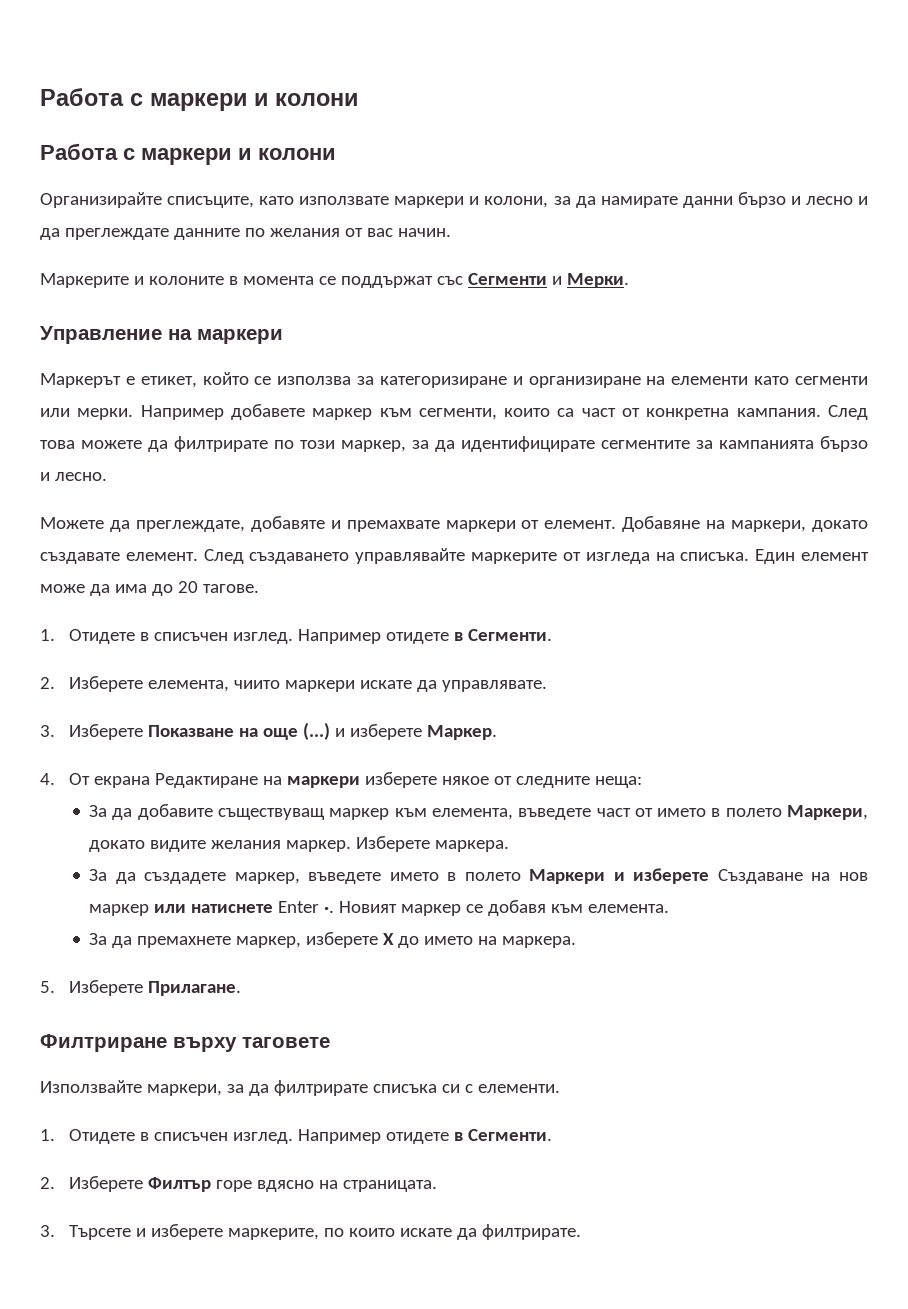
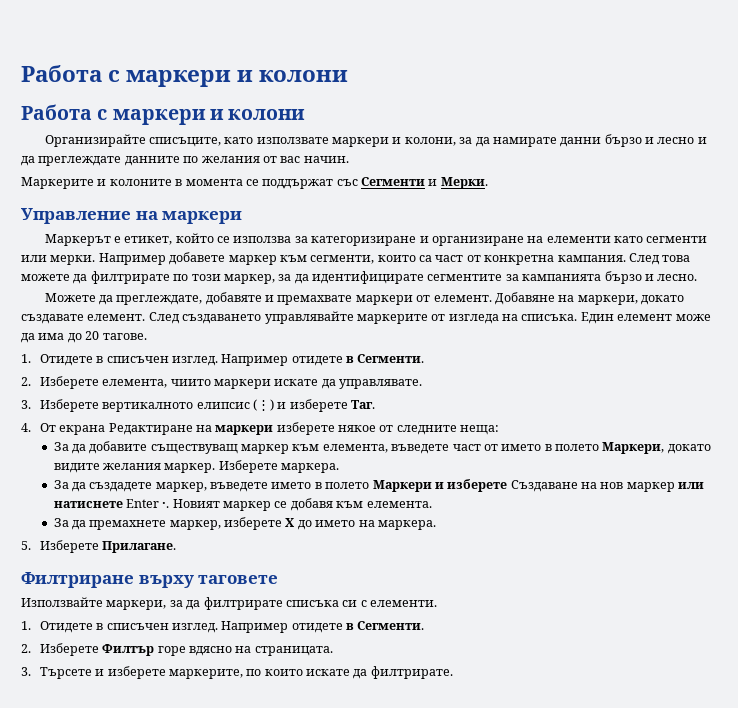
- 3. Изберете Показване на още (...) и изберете Маркер.
+ 3. Изберете вертикалното елипсис (⋮) и изберете Таг.

